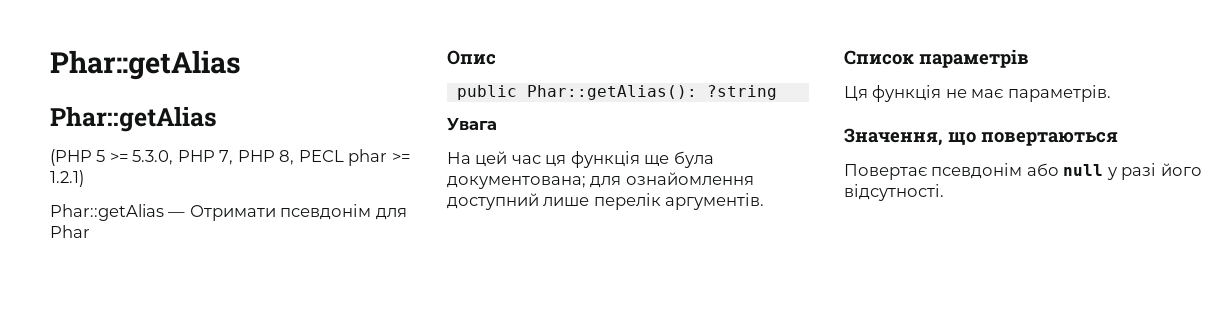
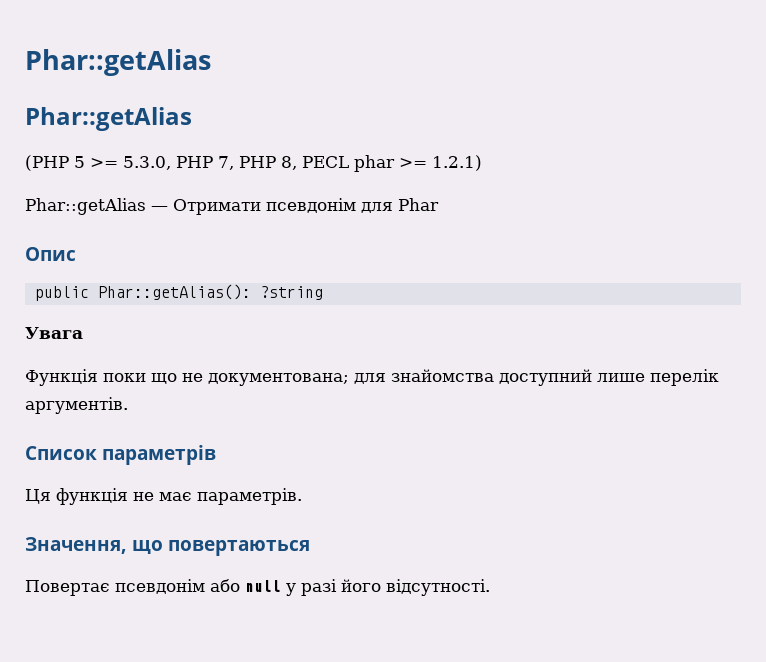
- На цей час ця функція ще була документована; для ознайомлення доступний лише перелік аргументів.
+ Функція поки що не документована; для знайомства доступний лише перелік аргументів.

